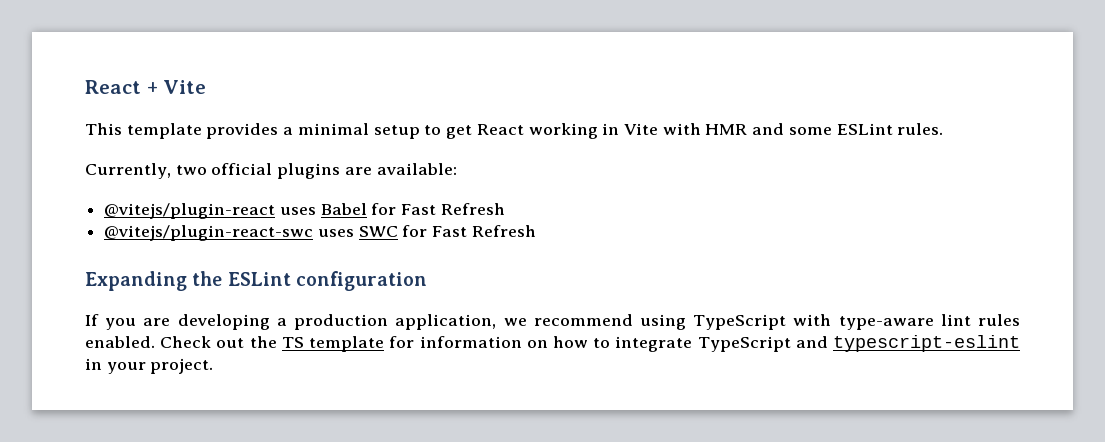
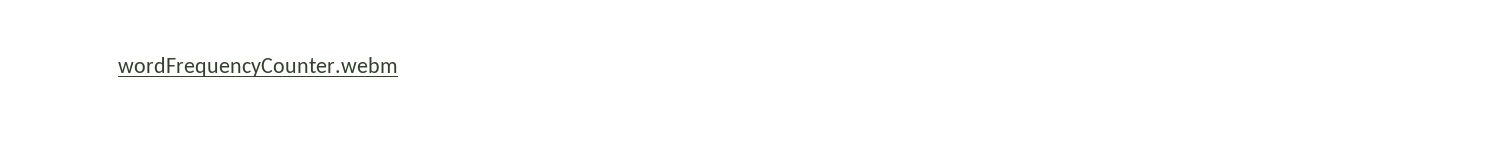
- React + Vite
- This template provides a minimal setup to get React working in Vite with HMR and some ESLint rules.
- Currently, two official plugins are available:
- @vitejs/plugin-react uses Babel for Fast Refresh
- @vitejs/plugin-react-swc uses SWC for Fast Refresh
- Expanding the ESLint configuration
- If you are developing a production application, we recommend using TypeScript with type-aware lint rules enabled. Check out the TS template for information on how to integrate TypeScript and typescript-eslint in your project.
+ wordFrequencyCounter.webm

